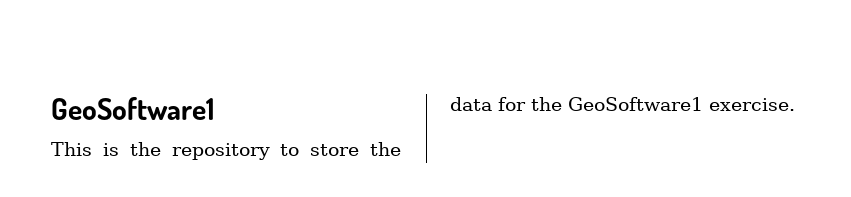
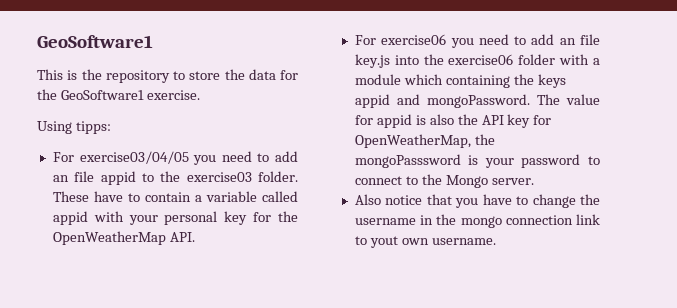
+ Using tipps:
+ For exercise03/04/05 you need to add an file appid to the exercise03 folder. These have to contain a variable called appid with your personal key for the OpenWeatherMap API.
+ For exercise06 you need to add an file key.js into the exercise06 folder with a module which containing the keys appid and mongoPassword. The value for appid is also the API key for OpenWeatherMap, the mongoPasssword is your password to connect to the Mongo server.
+ Also notice that you have to change the username in the mongo connection link to yout own username.

